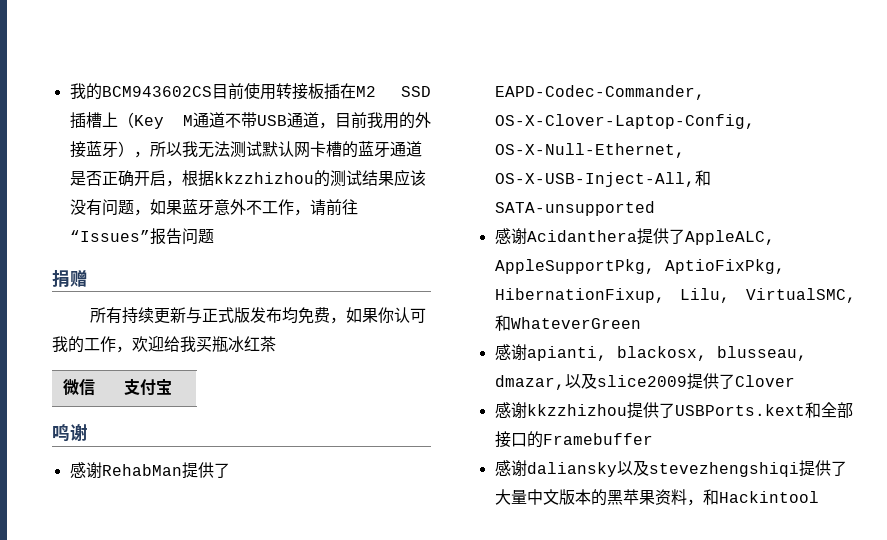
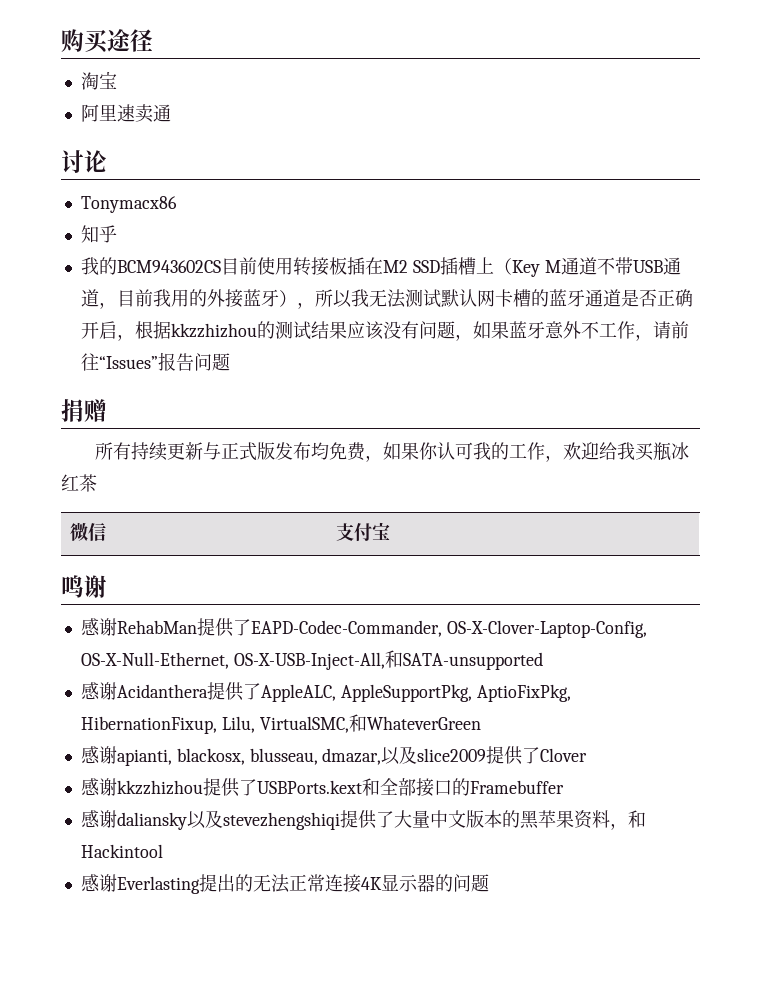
+ 购买途径
+ 淘宝
+ 阿里速卖通
+ 讨论
+ Tonymacx86
+ 知乎
+ 感谢Everlasting提出的无法正常连接4K显示器的问题

